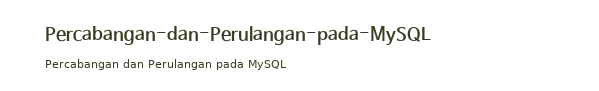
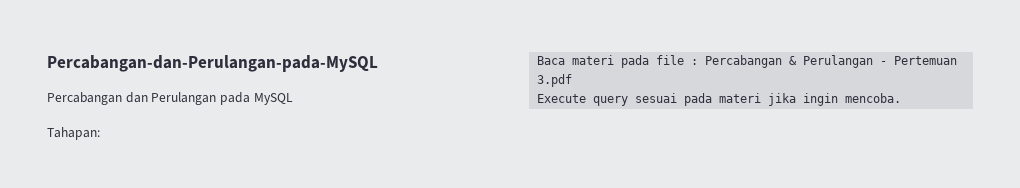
+ Tahapan:
+ Baca materi pada file : Percabangan & Perulangan - Pertemuan 3.pdf
+ Execute query sesuai pada materi jika ingin mencoba.

